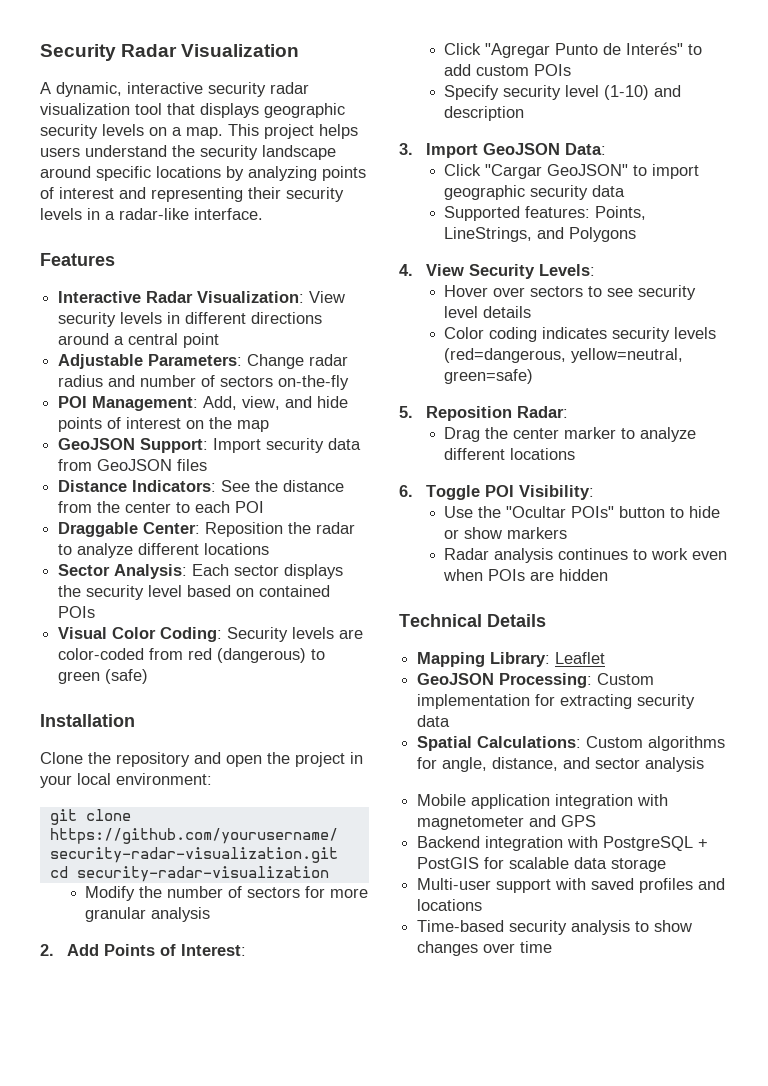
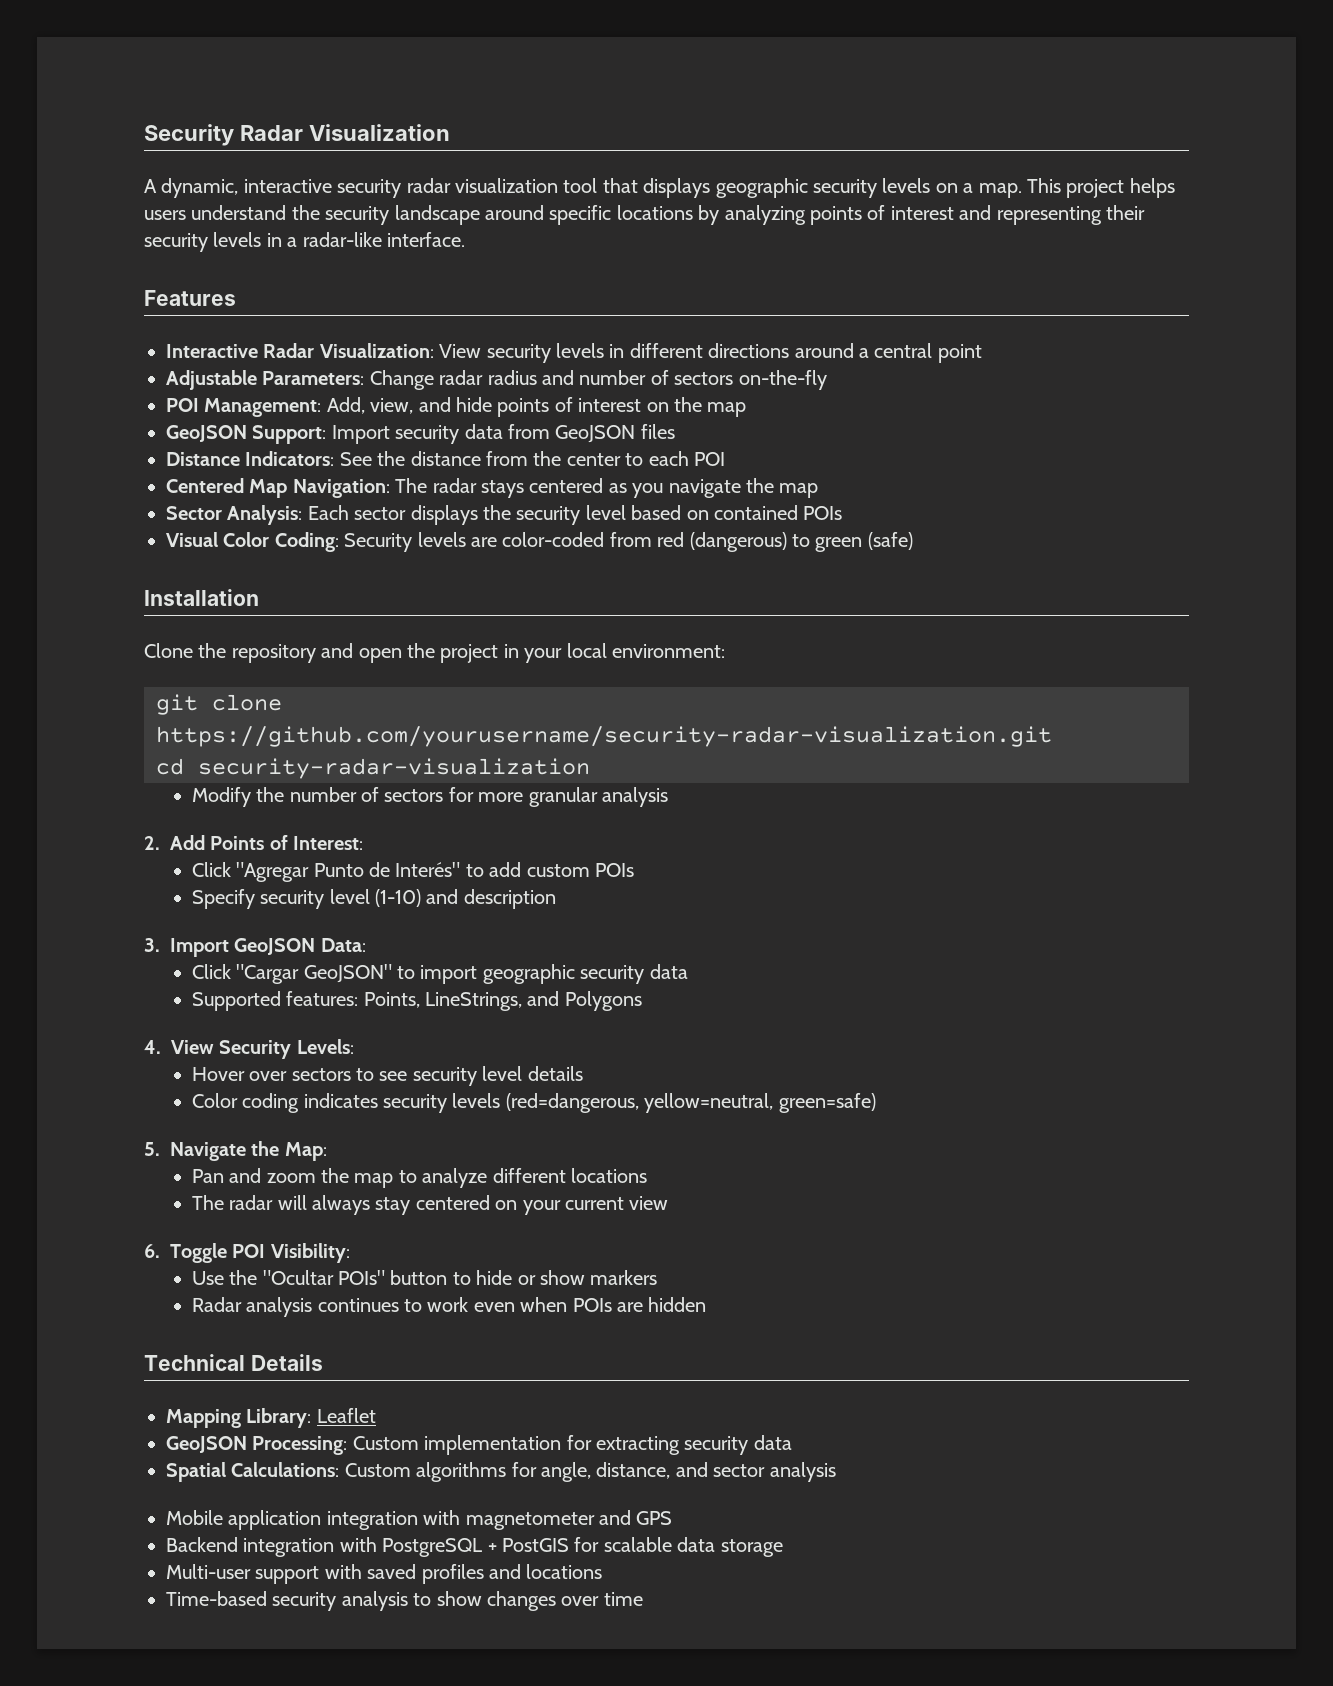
- Draggable Center: Reposition the radar to analyze different locations
+ Centered Map Navigation: The radar stays centered as you navigate the map
- 5. Reposition Radar:
- Drag the center marker to analyze different locations
+ 5. Navigate the Map:
+ Pan and zoom the map to analyze different locations
+ The radar will always stay centered on your current view

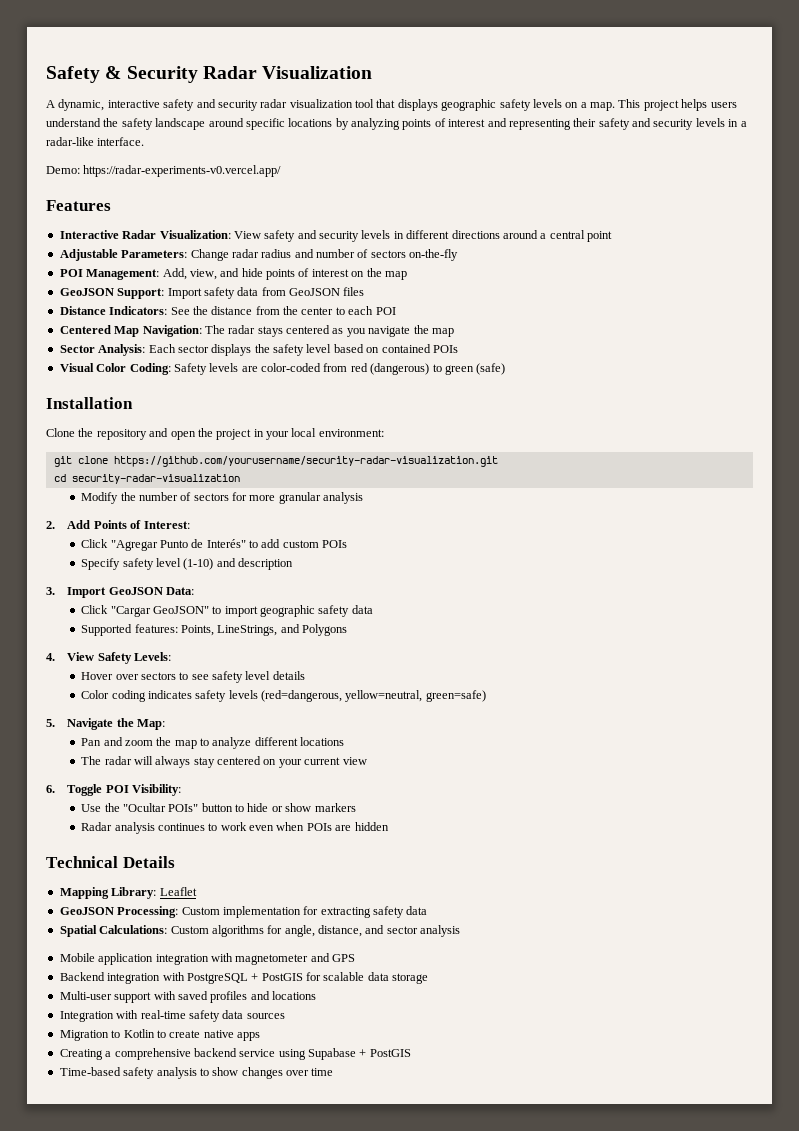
- Security Radar Visualization
+ Safety & Security Radar Visualization
- A dynamic, interactive security radar visualization tool that displays geographic security levels on a map.
+ A dynamic, interactive safety and security radar visualization tool that displays geographic safety levels on a map.
- This project helps users understand the security landscape around specific locations by analyzing points of interest and representing their security levels in a radar-like interface.
+ This project helps users understand the safety landscape around specific locations by analyzing points of interest and representing their safety and security levels in a radar-like interface.
+ Demo: https://radar-experiments-v0.vercel.app/
- Interactive Radar Visualization: View security levels in different directions around a central point
+ Interactive Radar Visualization: View safety and security levels in different directions around a central point
- GeoJSON Support: Import security data from GeoJSON files
+ GeoJSON Support: Import safety data from GeoJSON files
- Sector Analysis: Each sector displays the security level based on contained POIs
+ Sector Analysis: Each sector displays the safety level based on contained POIs
- Visual Color Coding: Security levels are color-coded from red (dangerous) to green (safe)
+ Visual Color Coding: Safety levels are color-coded from red (dangerous) to green (safe)
- Specify security level (1-10) and description
+ Specify safety level (1-10) and description
- Click "Cargar GeoJSON" to import geographic security data
+ Click "Cargar GeoJSON" to import geographic safety data
- 4. View Security Levels:
+ 4. View Safety Levels:
- Hover over sectors to see security level details
+ Hover over sectors to see safety level details
- Color coding indicates security levels (red=dangerous, yellow=neutral, green=safe)
+ Color coding indicates safety levels (red=dangerous, yellow=neutral, green=safe)
- GeoJSON Processing: Custom implementation for extracting security data
+ GeoJSON Processing: Custom implementation for extracting safety data
+ Integration with real-time safety data sources
+ Migration to Kotlin to create native apps
+ Creating a comprehensive backend service using Supabase + PostGIS
- Time-based security analysis to show changes over time
+ Time-based safety analysis to show changes over time

